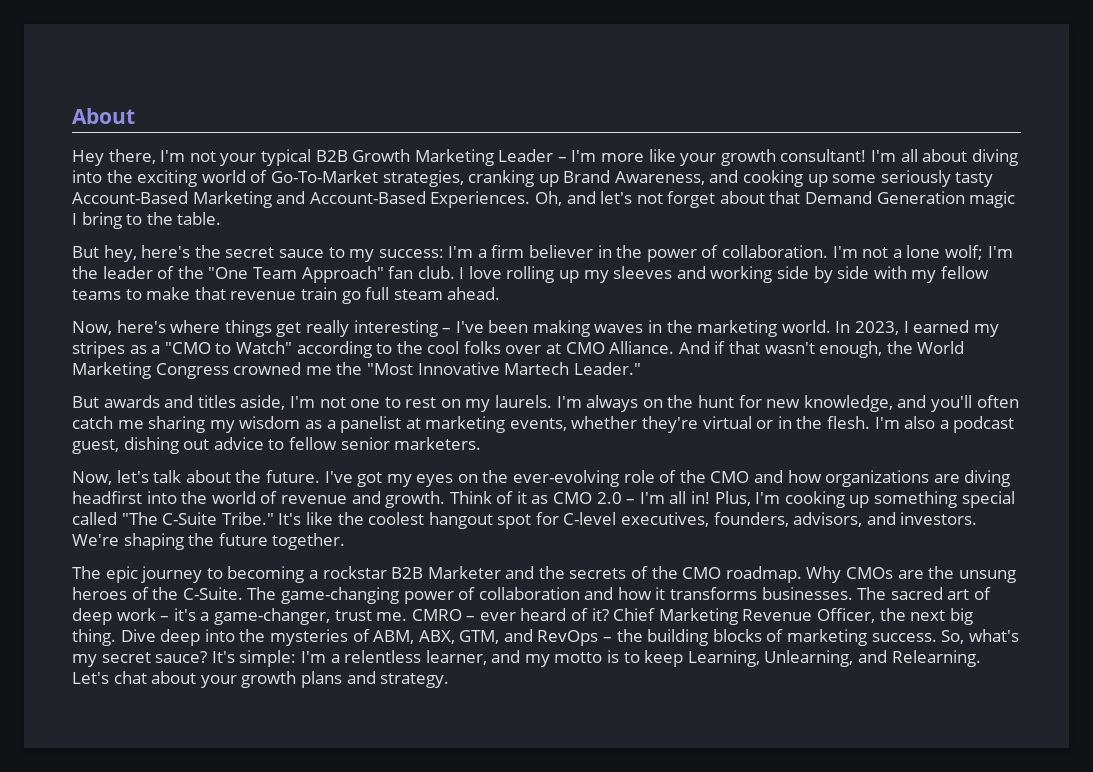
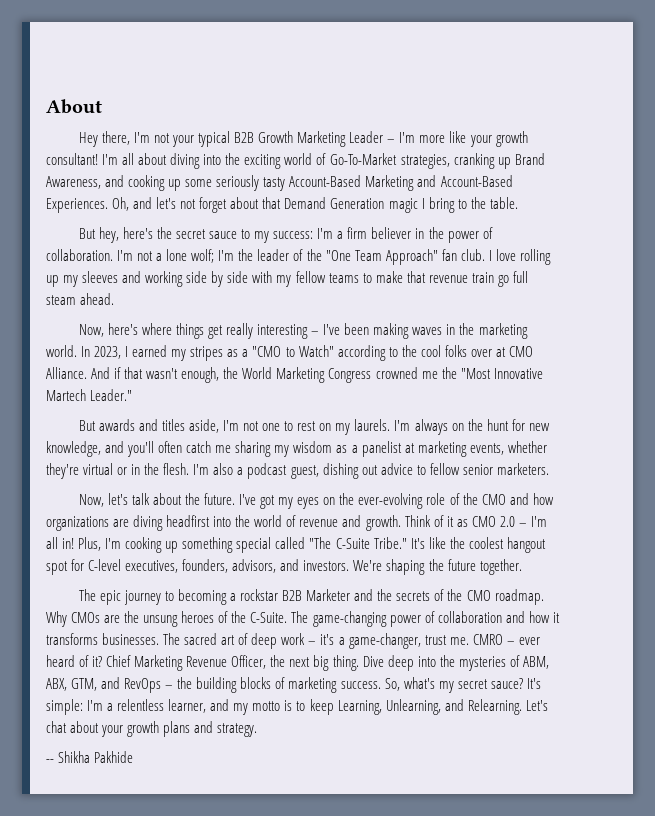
+ -- Shikha Pakhide

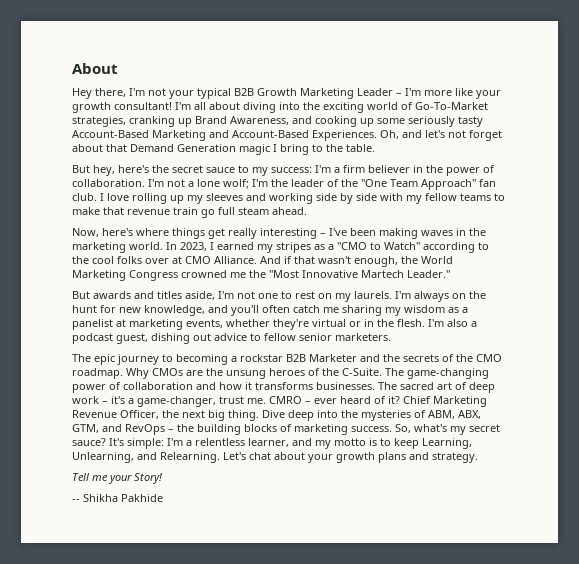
- Now, let's talk about the future. I've got my eyes on the ever-evolving role of the CMO and how organizations are diving headfirst into the world of revenue and growth. Think of it as CMO 2.0 – I'm all in! Plus, I'm cooking up something special called "The C-Suite Tribe." It's like the coolest hangout spot for C-level executives, founders, advisors, and investors. We're shaping the future together.
+ Tell me your Story!

